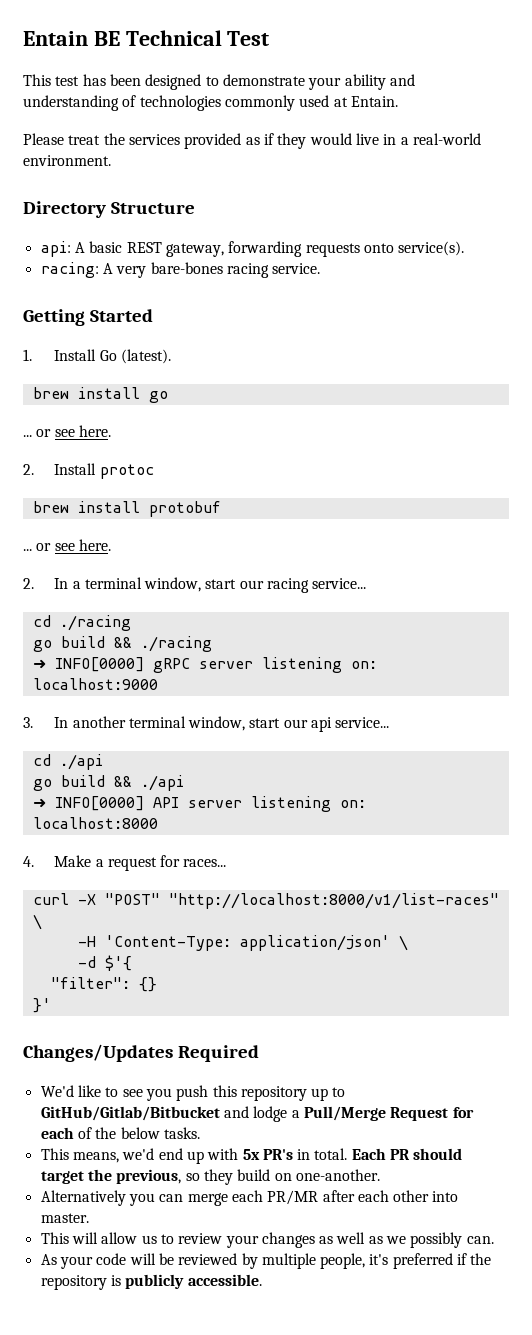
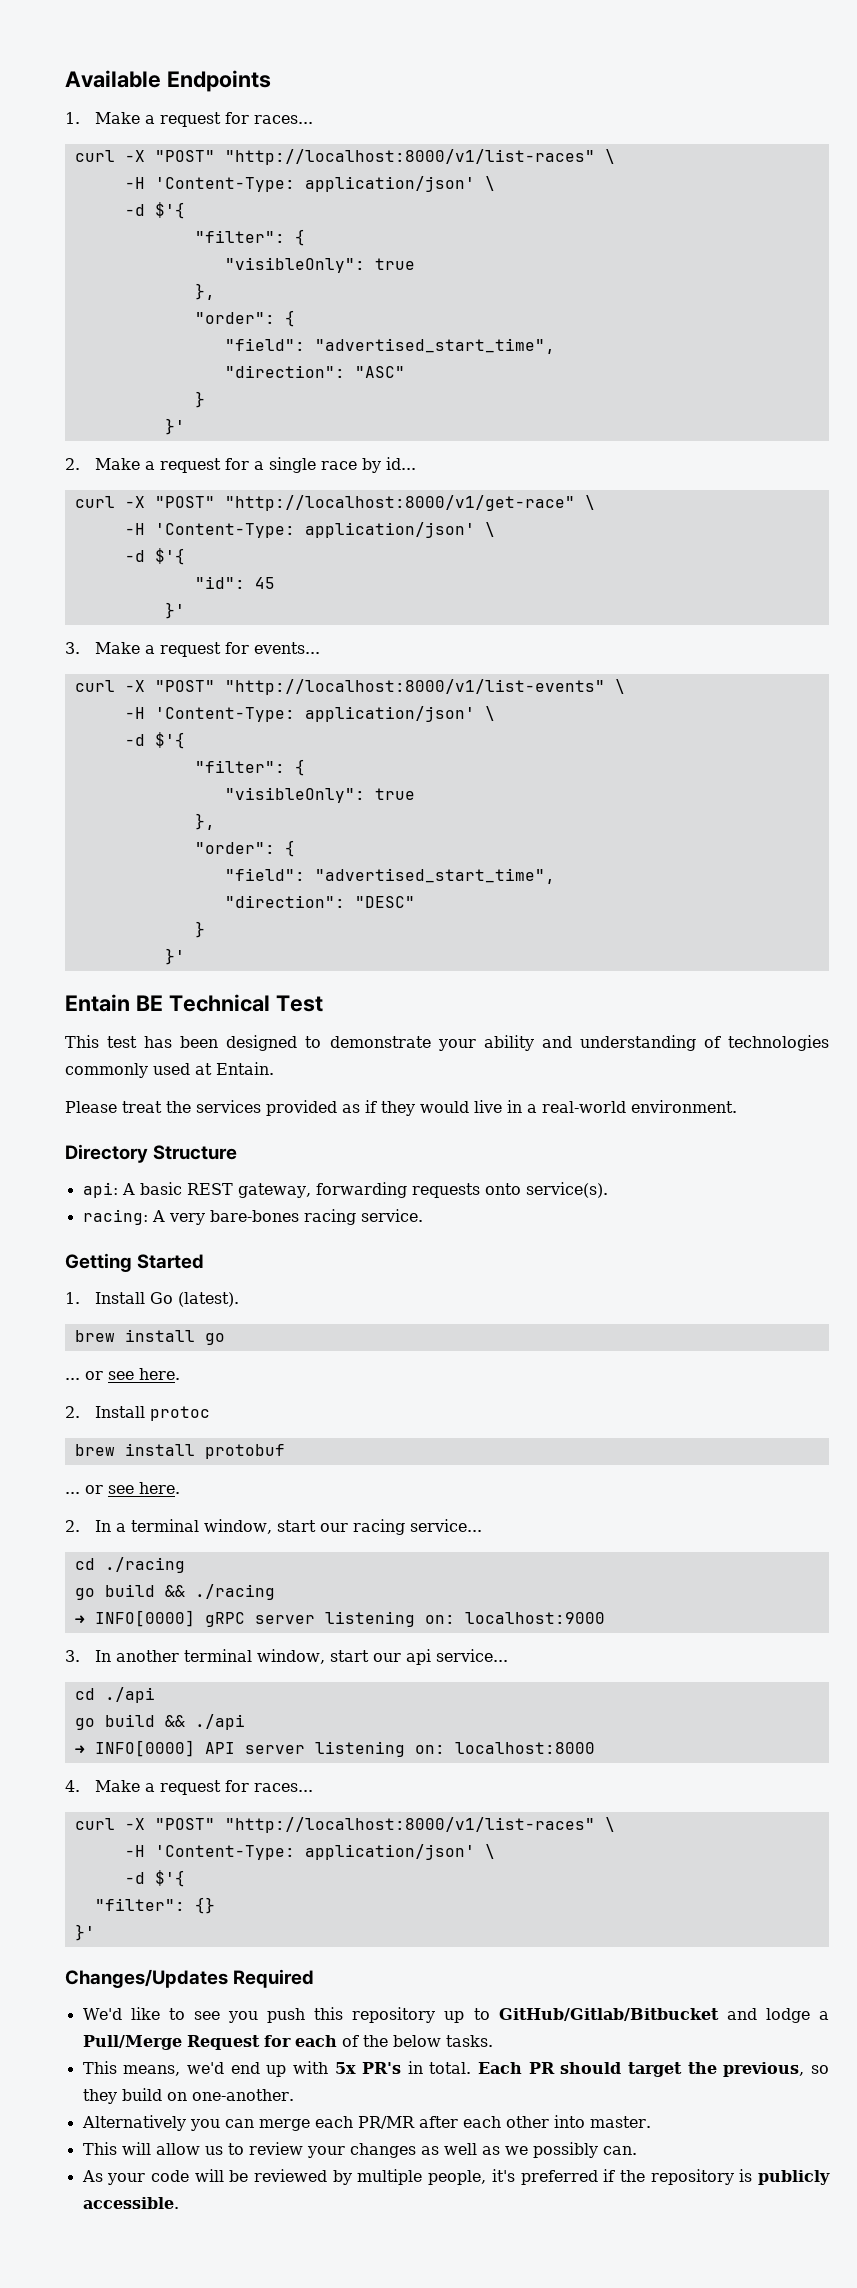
+ Available Endpoints
+ 1. Make a request for races...
+ curl -X "POST" "http://localhost:8000/v1/list-races" \
+ -H 'Content-Type: application/json' \
+ -d $'{
+ "filter": {
+ "visibleOnly": true
+ },
+ "order": {
+ "field": "advertised_start_time",
+ "direction": "ASC"
+ }
+ }'
+ 2. Make a request for a single race by id...
+ curl -X "POST" "http://localhost:8000/v1/get-race" \
+ -H 'Content-Type: application/json' \
+ -d $'{
+ "id": 45
+ }'
+ 3. Make a request for events...
+ curl -X "POST" "http://localhost:8000/v1/list-events" \
+ -H 'Content-Type: application/json' \
+ -d $'{
+ "filter": {
+ "visibleOnly": true
+ },
+ "order": {
+ "field": "advertised_start_time",
+ "direction": "DESC"
+ }
+ }'

